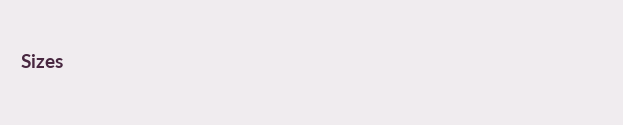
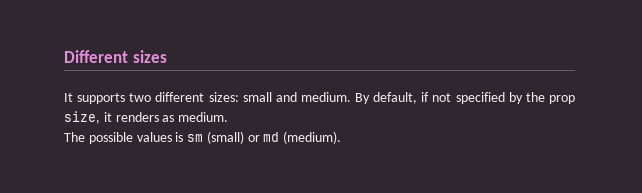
- Sizes
+ Different sizes
+ It supports two different sizes: small and medium. By default, if not specified by the prop size, it renders as medium.
+ The possible values is sm (small) or md (medium).

